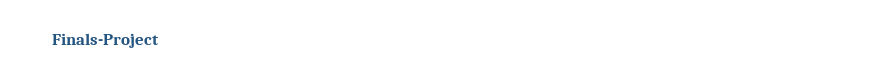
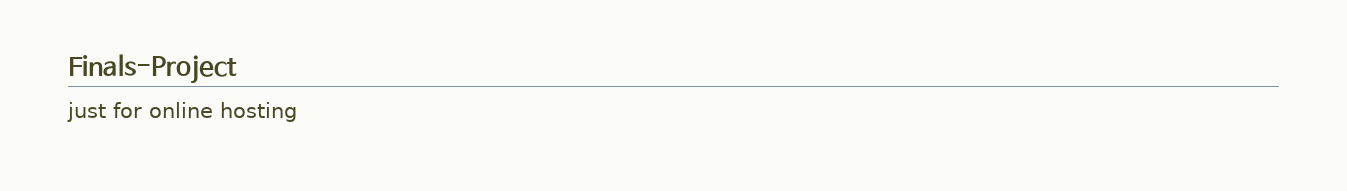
+ just for online hosting

